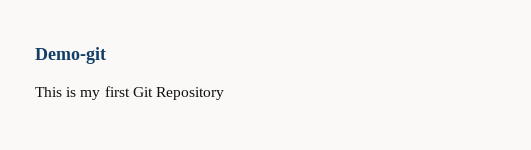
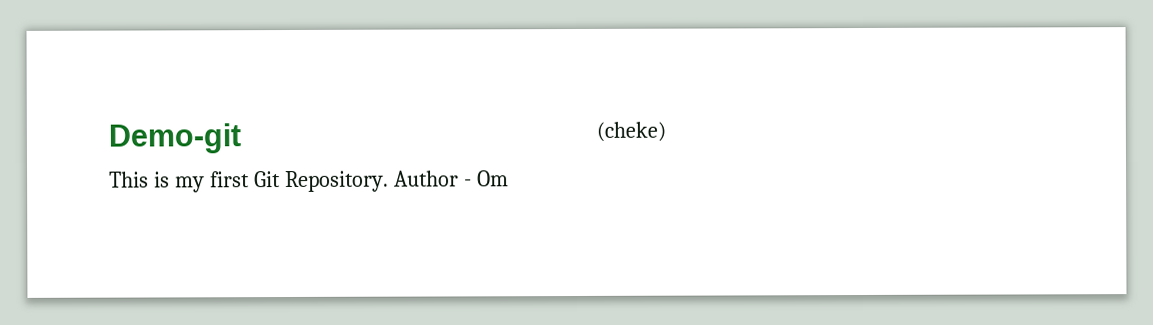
- This is my first Git Repository
+ This is my first Git Repository. Author - Om (cheke)

